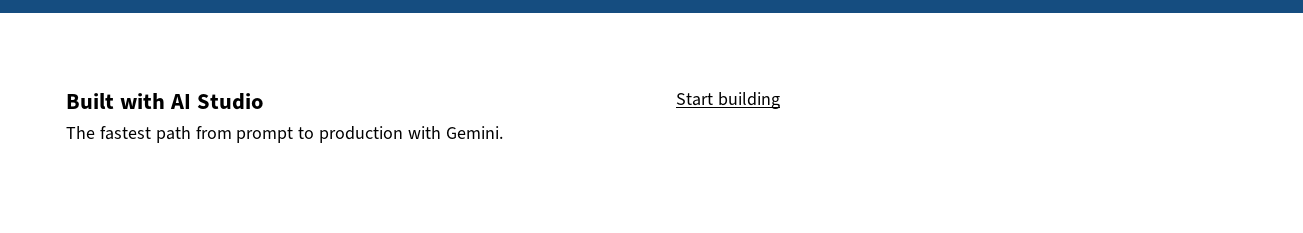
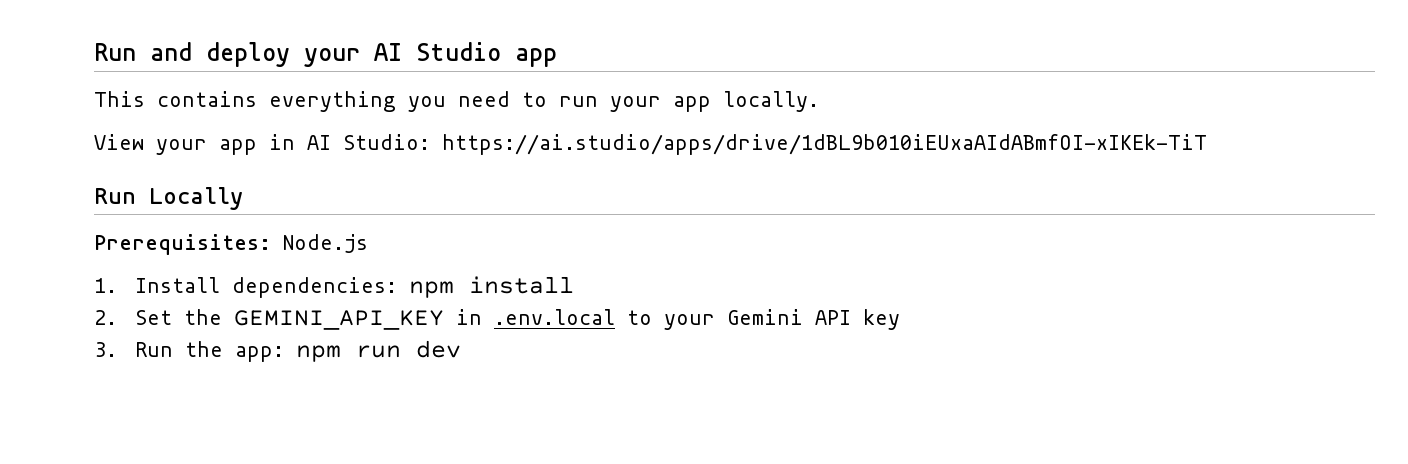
- Built with AI Studio
- The fastest path from prompt to production with Gemini.
- Start building
+ Run and deploy your AI Studio app
+ This contains everything you need to run your app locally.
+ View your app in AI Studio: https://ai.studio/apps/drive/1dBL9b010iEUxaAIdABmfOI-xIKEk-TiT
+ Run Locally
+ Prerequisites: Node.js
+ 1. Install dependencies: npm install
+ 2. Set the GEMINI_API_KEY in .env.local to your Gemini API key
+ 3. Run the app: npm run dev

